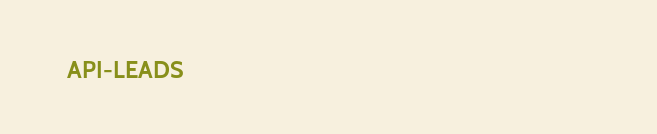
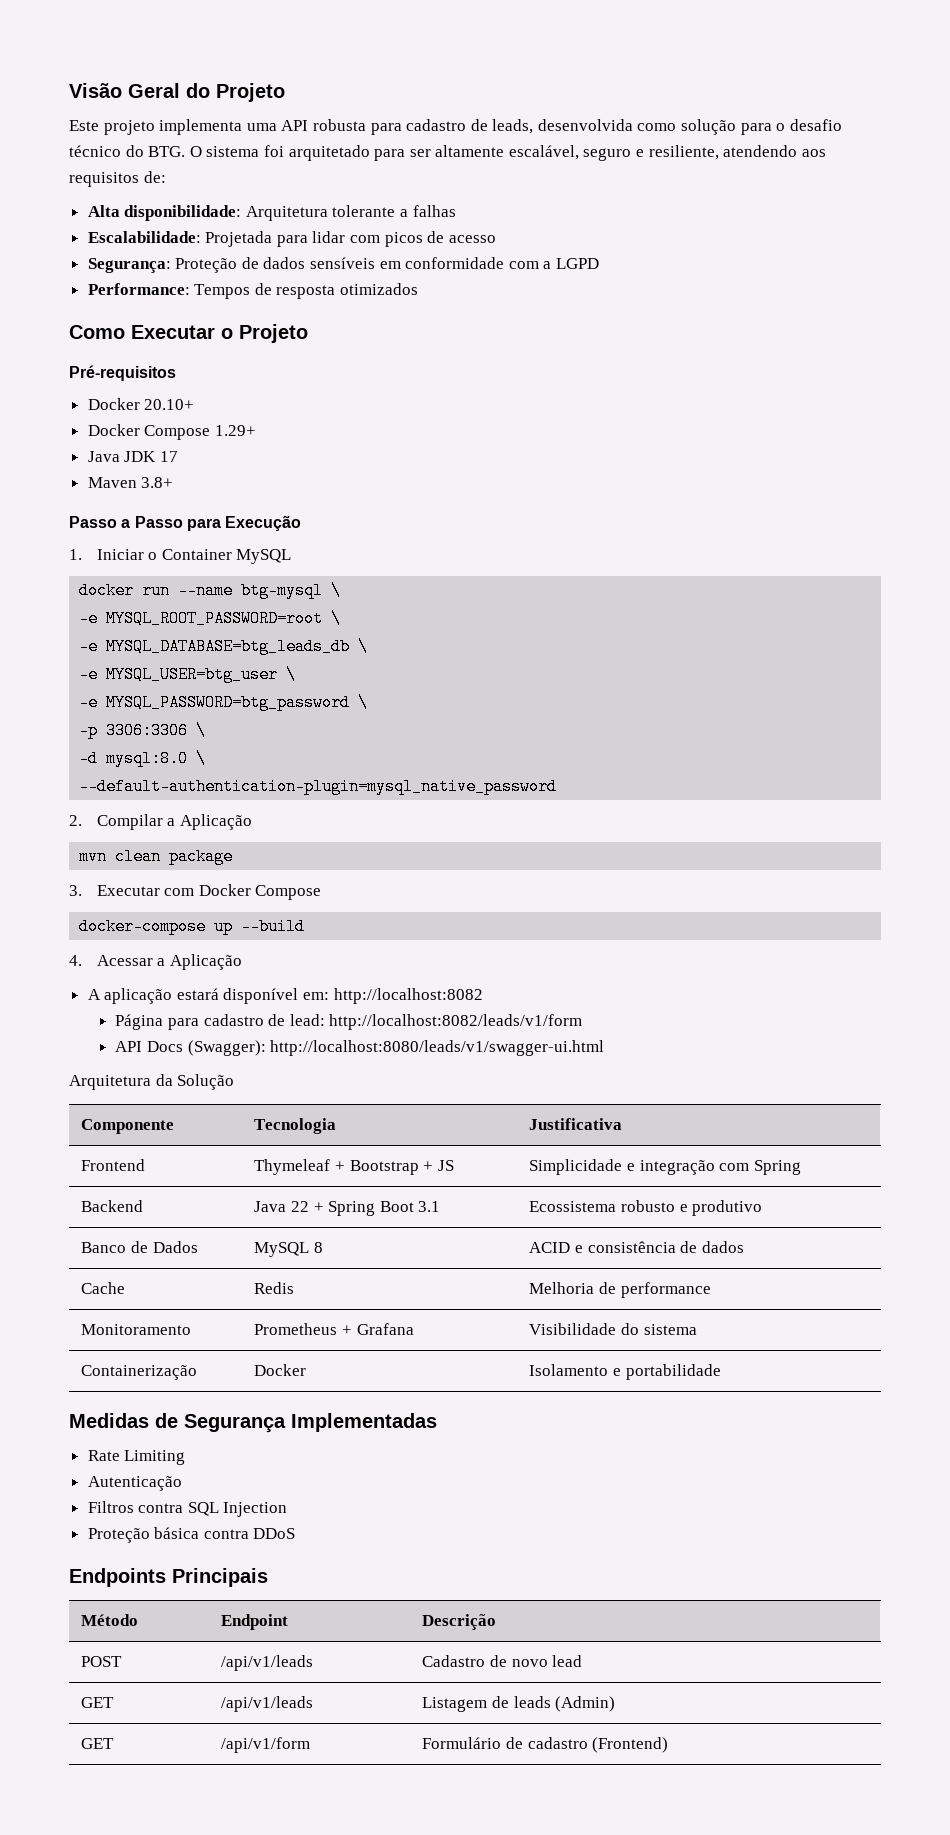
- API-LEADS
+ Visão Geral do Projeto
+ Este projeto implementa uma API robusta para cadastro de leads, desenvolvida como solução para o desafio técnico do BTG. O sistema foi arquitetado para ser altamente escalável, seguro e resiliente, atendendo aos requisitos de:
+ Alta disponibilidade: Arquitetura tolerante a falhas
+ Escalabilidade: Projetada para lidar com picos de acesso
+ Segurança: Proteção de dados sensíveis em conformidade com a LGPD
+ Performance: Tempos de resposta otimizados
+ Como Executar o Projeto
+ Pré-requisitos
+ Docker 20.10+
+ Docker Compose 1.29+
+ Java JDK 17
+ Maven 3.8+
+ Passo a Passo para Execução
+ 1. Iniciar o Container MySQL
+ docker run --name btg-mysql \
+ -e MYSQL_ROOT_PASSWORD=root \
+ -e MYSQL_DATABASE=btg_leads_db \
+ -e MYSQL_USER=btg_user \
+ -e MYSQL_PASSWORD=btg_password \
+ -p 3306:3306 \
+ -d mysql:8.0 \
+ --default-authentication-plugin=mysql_native_password
+ 2. Compilar a Aplicação
+ mvn clean package
+ 3. Executar com Docker Compose
+ docker-compose up --build
+ 4. Acessar a Aplicação
+ A aplicação estará disponível em: http://localhost:8082
+ Página para cadastro de lead: http://localhost:8082/leads/v1/form
+ API Docs (Swagger): http://localhost:8080/leads/v1/swagger-ui.html
+ Arquitetura da Solução
+ Componente | Tecnologia | Justificativa
+ Frontend | Thymeleaf + Bootstrap + JS | Simplicidade e integração com Spring
+ Backend | Java 22 + Spring Boot 3.1 | Ecossistema robusto e produtivo
+ Banco de Dados | MySQL 8 | ACID e consistência de dados
+ Cache | Redis | Melhoria de performance
+ Monitoramento | Prometheus + Grafana | Visibilidade do sistema
+ Containerização | Docker | Isolamento e portabilidade
+ Medidas de Segurança Implementadas
+ Rate Limiting
+ Autenticação
+ Filtros contra SQL Injection
+ Proteção básica contra DDoS
+ Endpoints Principais
+ Método | Endpoint | Descrição
+ POST | /api/v1/leads | Cadastro de novo lead
+ GET | /api/v1/leads | Listagem de leads (Admin)
+ GET | /api/v1/form | Formulário de cadastro (Frontend)

